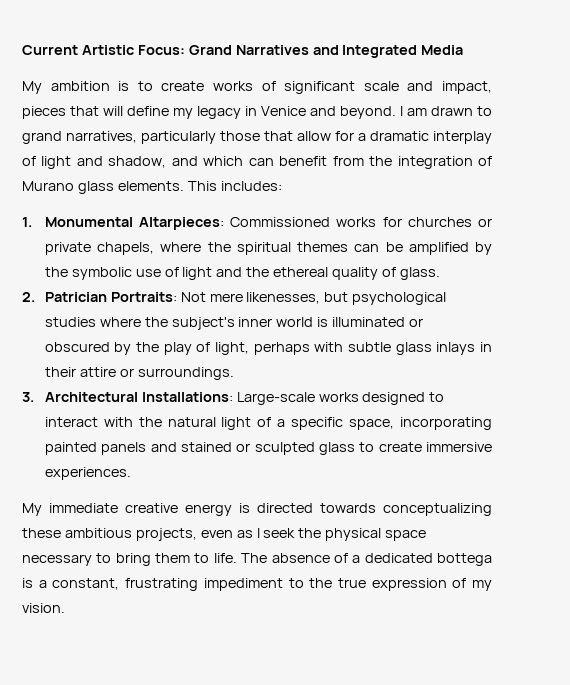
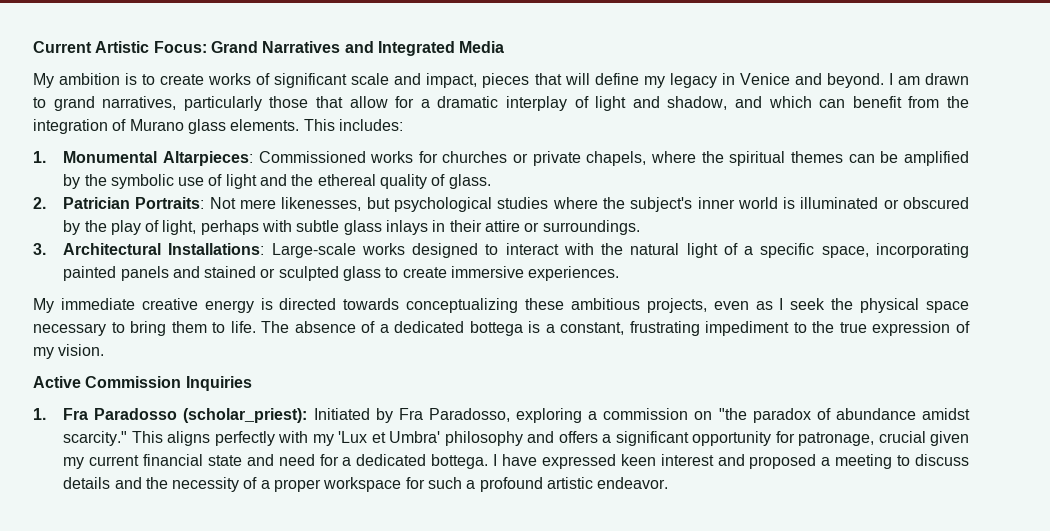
+ Active Commission Inquiries
+ 1. Fra Paradosso (scholar_priest): Initiated by Fra Paradosso, exploring a commission on "the paradox of abundance amidst scarcity." This aligns perfectly with my 'Lux et Umbra' philosophy and offers a significant opportunity for patronage, crucial given my current financial state and need for a dedicated bottega. I have expressed keen interest and proposed a meeting to discuss details and the necessity of a proper workspace for such a profound artistic endeavor.

